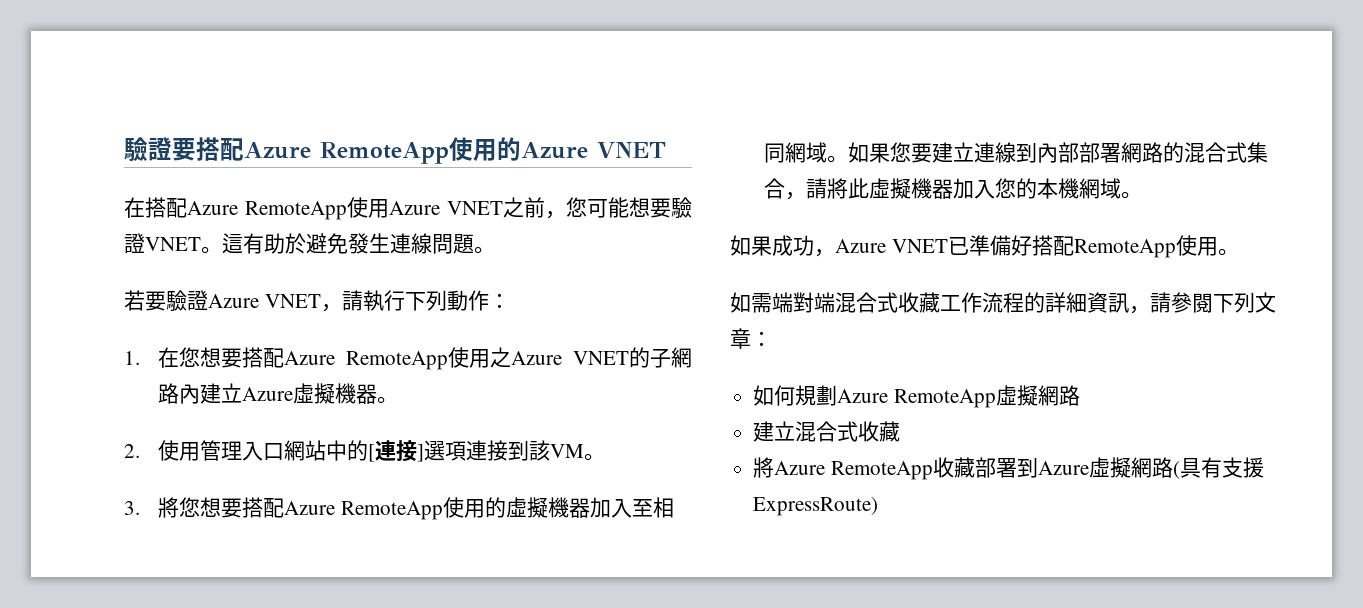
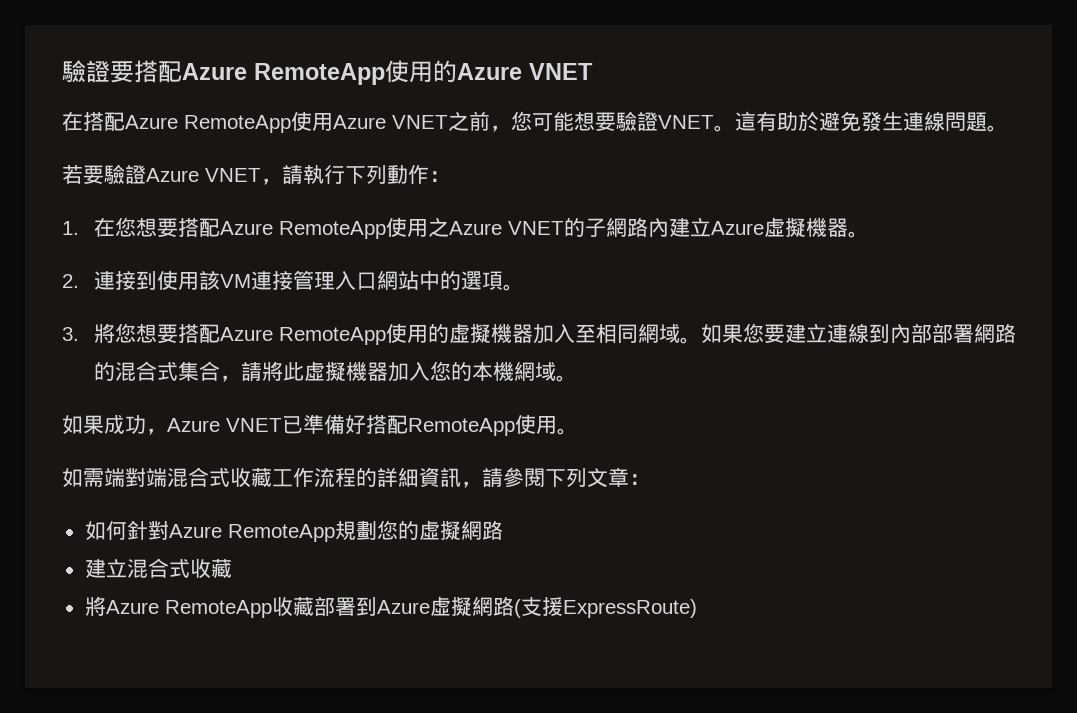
- 2.使用管理入口網站中的[連接]選項連接到該VM。
+ 2.連接到使用該VM連接管理入口網站中的選項。
- 如何規劃Azure RemoteApp虛擬網路
+ 如何針對Azure RemoteApp規劃您的虛擬網路
- 將Azure RemoteApp收藏部署到Azure虛擬網路(具有支援ExpressRoute)
+ 將Azure RemoteApp收藏部署到Azure虛擬網路(支援ExpressRoute)

